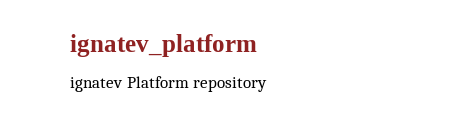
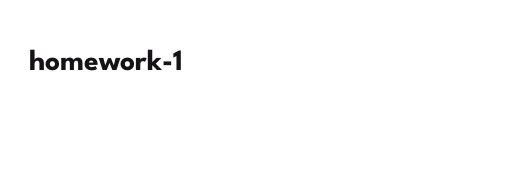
- ignatev_platform
- ignatev Platform repository
+ homework-1

